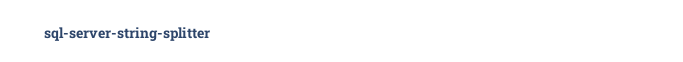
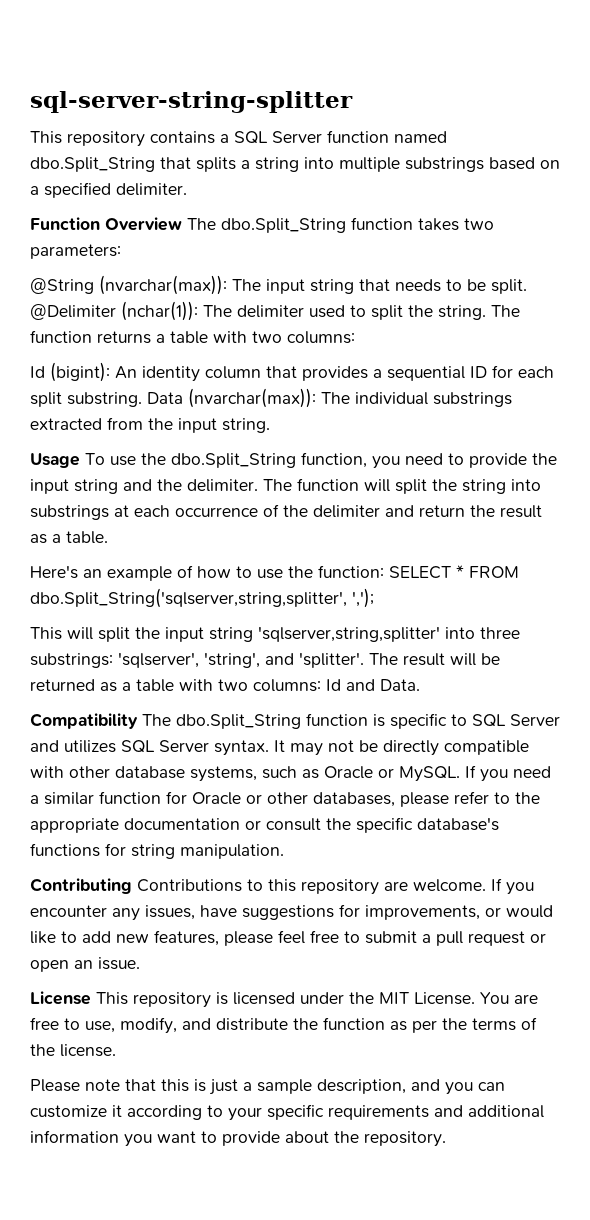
+ This repository contains a SQL Server function named dbo.Split_String that splits a string into multiple substrings based on a specified delimiter.
+ Function Overview The dbo.Split_String function takes two parameters:
+ @String (nvarchar(max)): The input string that needs to be split. @Delimiter (nchar(1)): The delimiter used to split the string. The function returns a table with two columns:
+ Id (bigint): An identity column that provides a sequential ID for each split substring. Data (nvarchar(max)): The individual substrings extracted from the input string.
+ Usage To use the dbo.Split_String function, you need to provide the input string and the delimiter. The function will split the string into substrings at each occurrence of the delimiter and return the result as a table.
+ Here's an example of how to use the function: SELECT * FROM dbo.Split_String('sqlserver,string,splitter', ',');
+ This will split the input string 'sqlserver,string,splitter' into three substrings: 'sqlserver', 'string', and 'splitter'. The result will be returned as a table with two columns: Id and Data.
+ Compatibility The dbo.Split_String function is specific to SQL Server and utilizes SQL Server syntax. It may not be directly compatible with other database systems, such as Oracle or MySQL. If you need a similar function for Oracle or other databases, please refer to the appropriate documentation or consult the specific database's functions for string manipulation.
+ Contributing Contributions to this repository are welcome. If you encounter any issues, have suggestions for improvements, or would like to add new features, please feel free to submit a pull request or open an issue.
+ License This repository is licensed under the MIT License. You are free to use, modify, and distribute the function as per the terms of the license.
+ Please note that this is just a sample description, and you can customize it according to your specific requirements and additional information you want to provide about the repository.

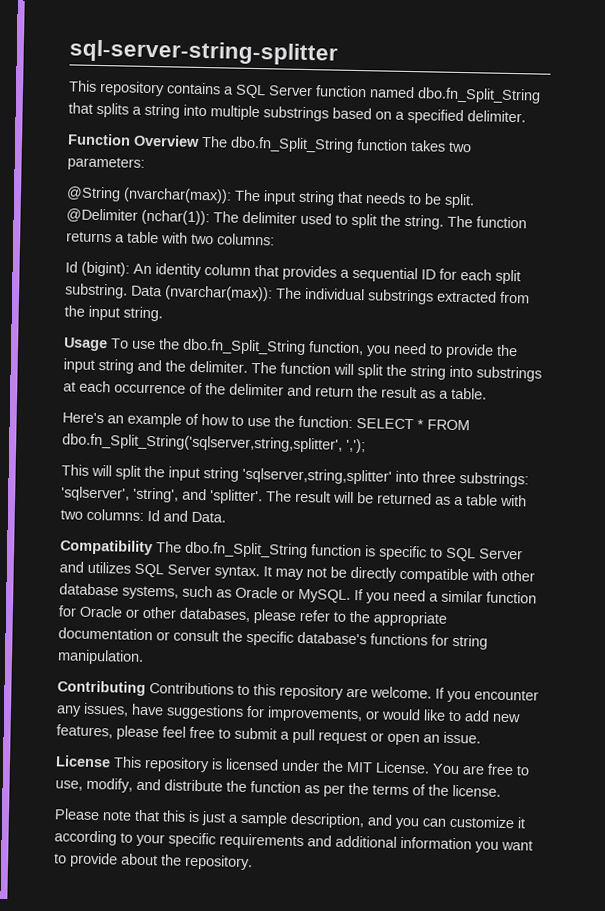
- This repository contains a SQL Server function named dbo.Split_String that splits a string into multiple substrings based on a specified delimiter.
+ This repository contains a SQL Server function named dbo.fn_Split_String that splits a string into multiple substrings based on a specified delimiter.
- Function Overview The dbo.Split_String function takes two parameters:
+ Function Overview The dbo.fn_Split_String function takes two parameters:
- Usage To use the dbo.Split_String function, you need to provide the input string and the delimiter.
+ Usage To use the dbo.fn_Split_String function, you need to provide the input string and the delimiter.
- Here's an example of how to use the function: SELECT * FROM dbo.Split_String('sqlserver,string,splitter', ',');
+ Here's an example of how to use the function: SELECT * FROM dbo.fn_Split_String('sqlserver,string,splitter', ',');
- Compatibility The dbo.Split_String function is specific to SQL Server and utilizes SQL Server syntax.
+ Compatibility The dbo.fn_Split_String function is specific to SQL Server and utilizes SQL Server syntax.

